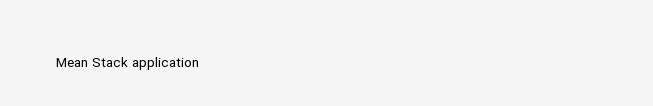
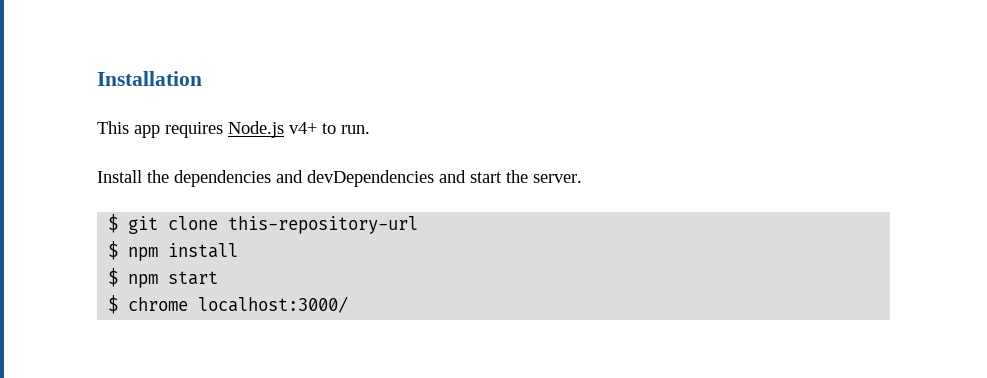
- Mean Stack application
+ Installation
+ This app requires Node.js v4+ to run.
+ Install the dependencies and devDependencies and start the server.
+ $ git clone this-repository-url
+ $ npm install
+ $ npm start
+ $ chrome localhost:3000/

